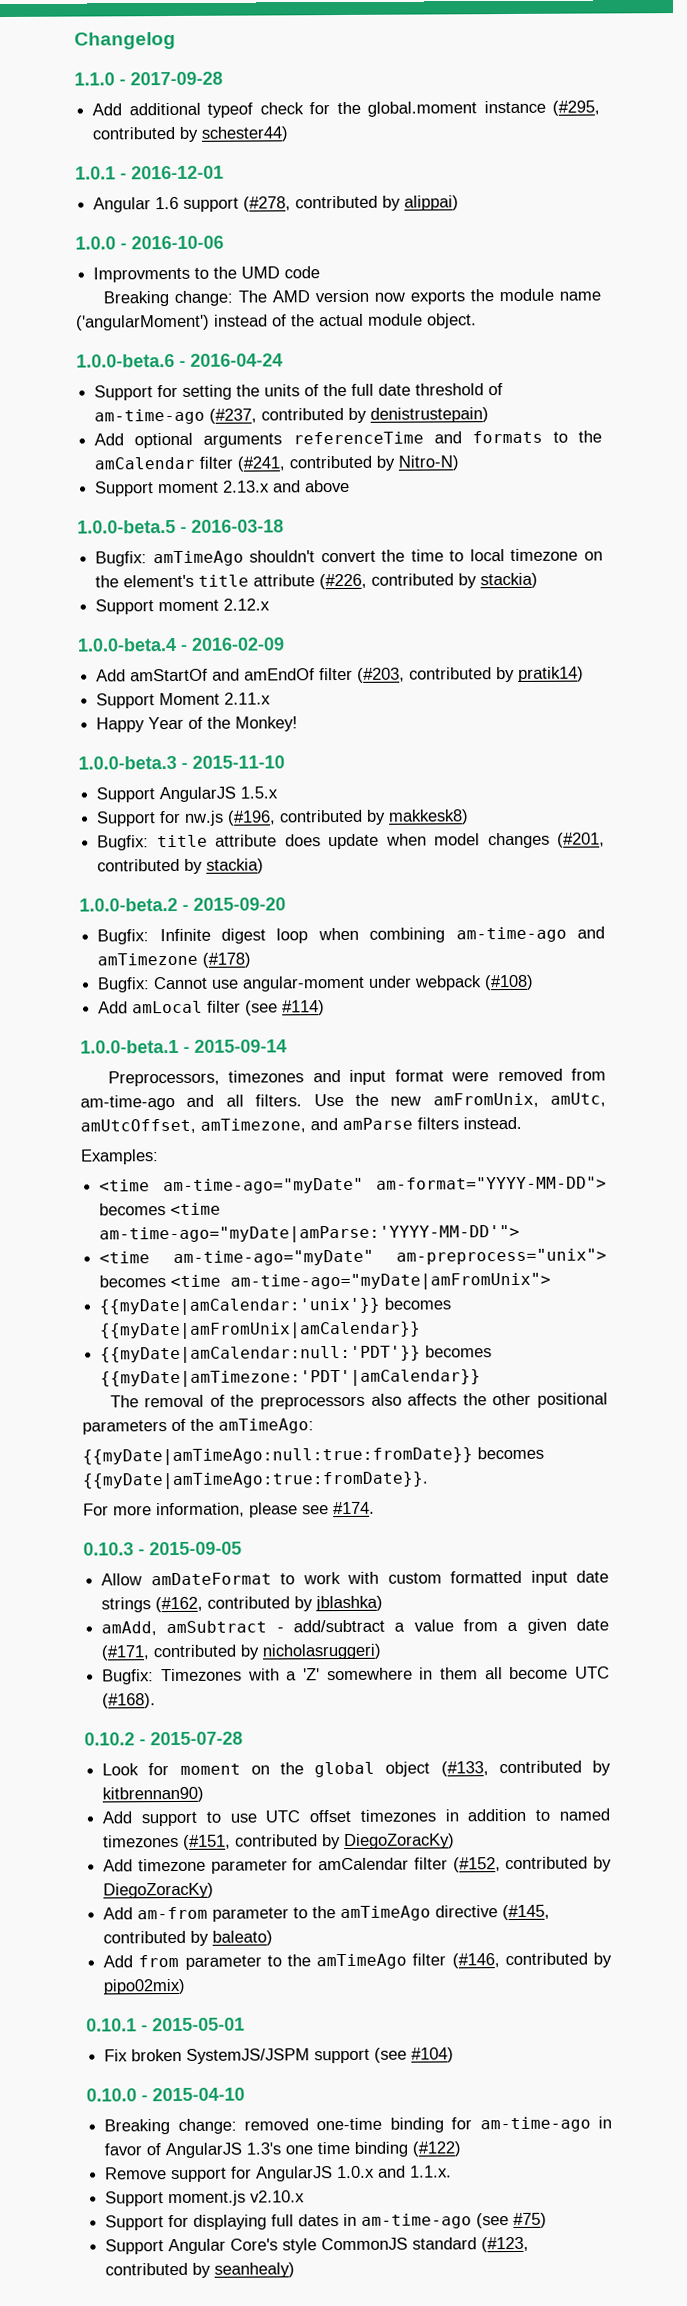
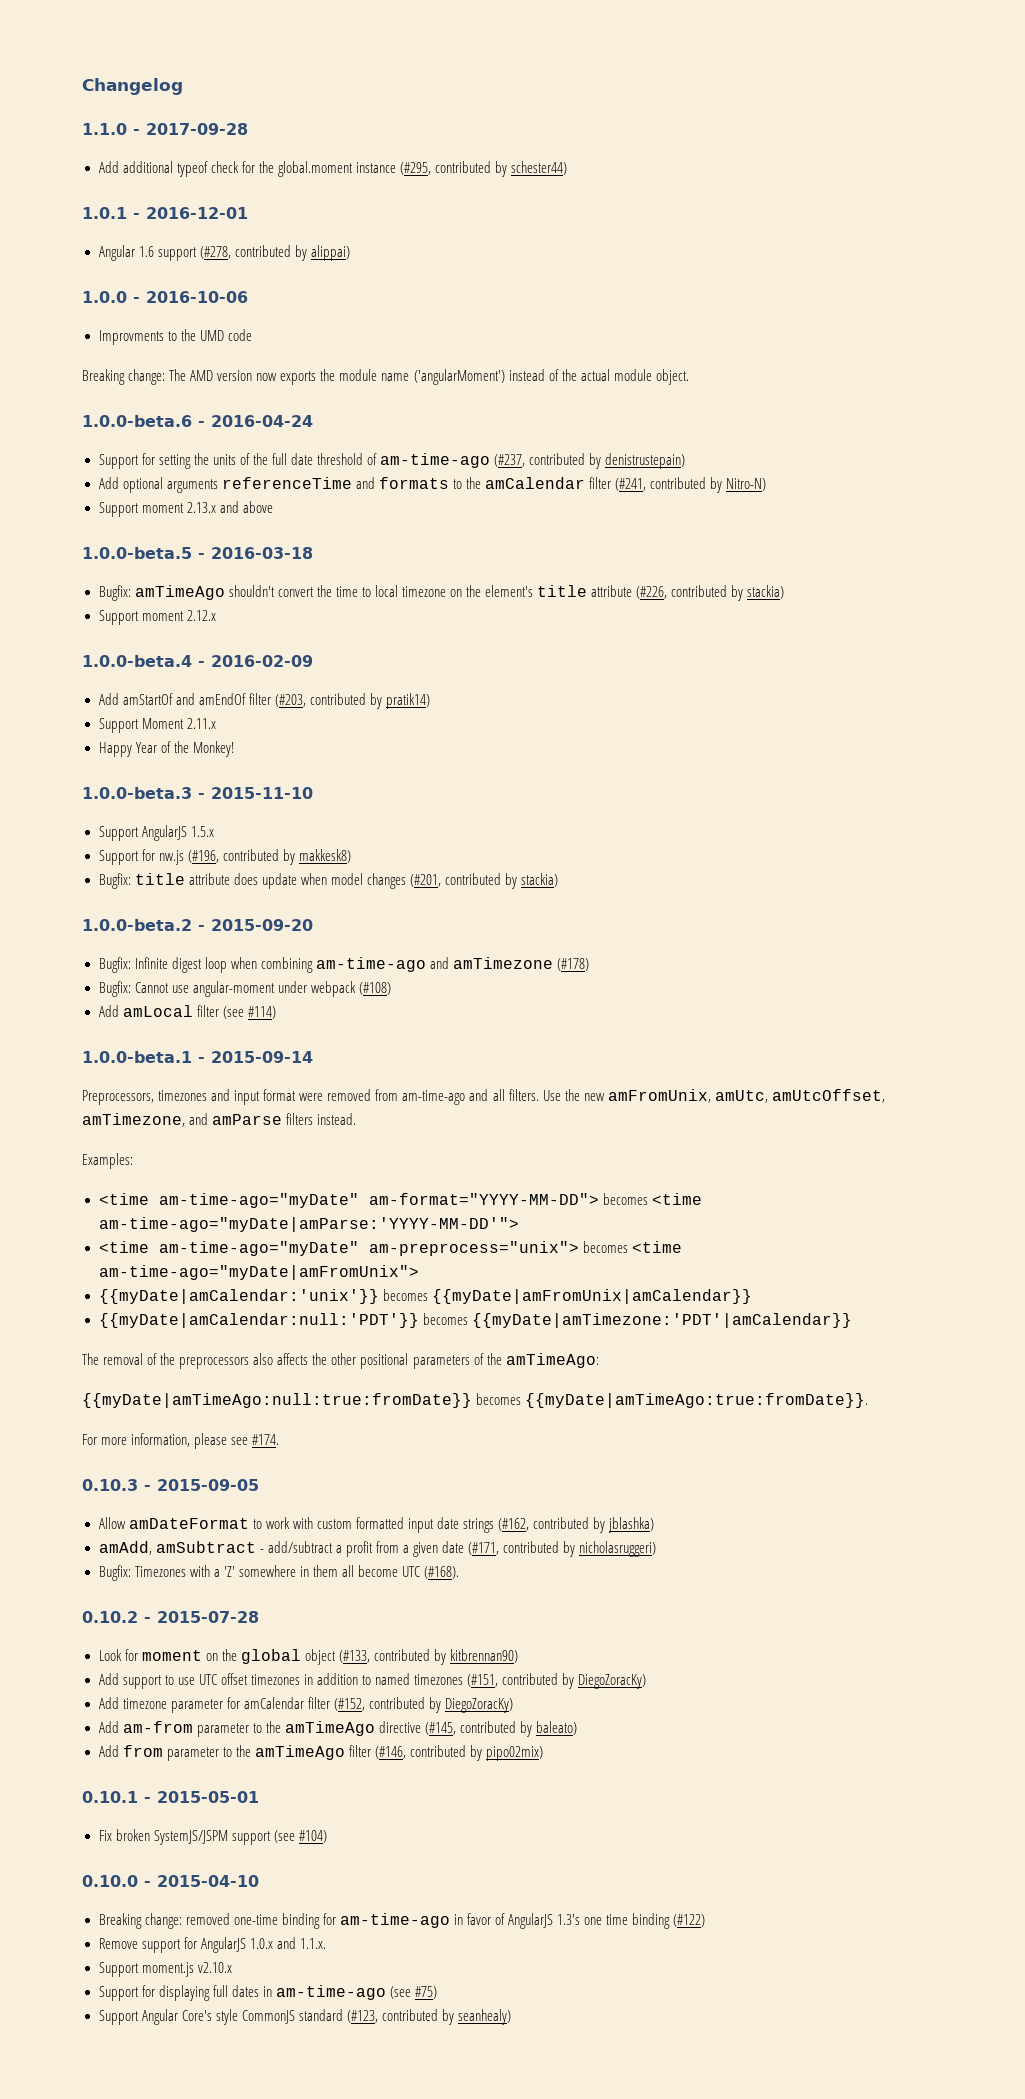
- amAdd, amSubtract - add/subtract a value from a given date (#171, contributed by nicholasruggeri)
+ amAdd, amSubtract - add/subtract a profit from a given date (#171, contributed by nicholasruggeri)

